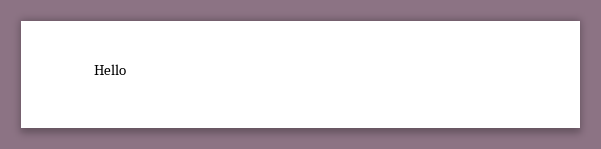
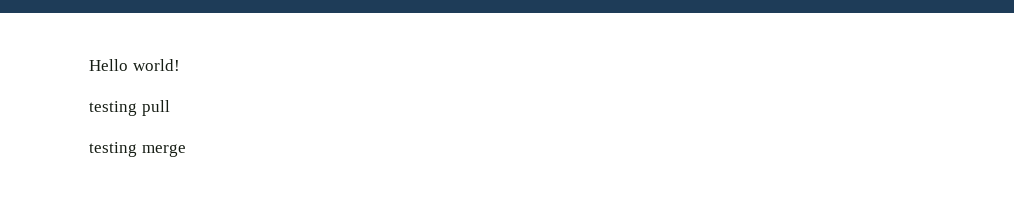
- Hello
+ Hello world!
+ testing pull
+ testing merge

